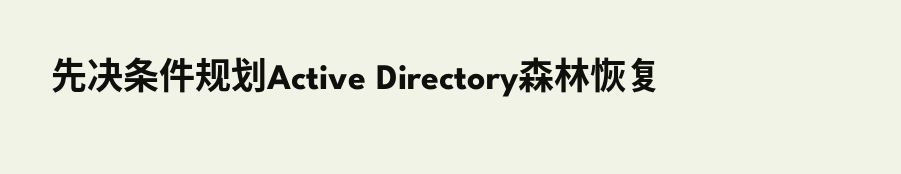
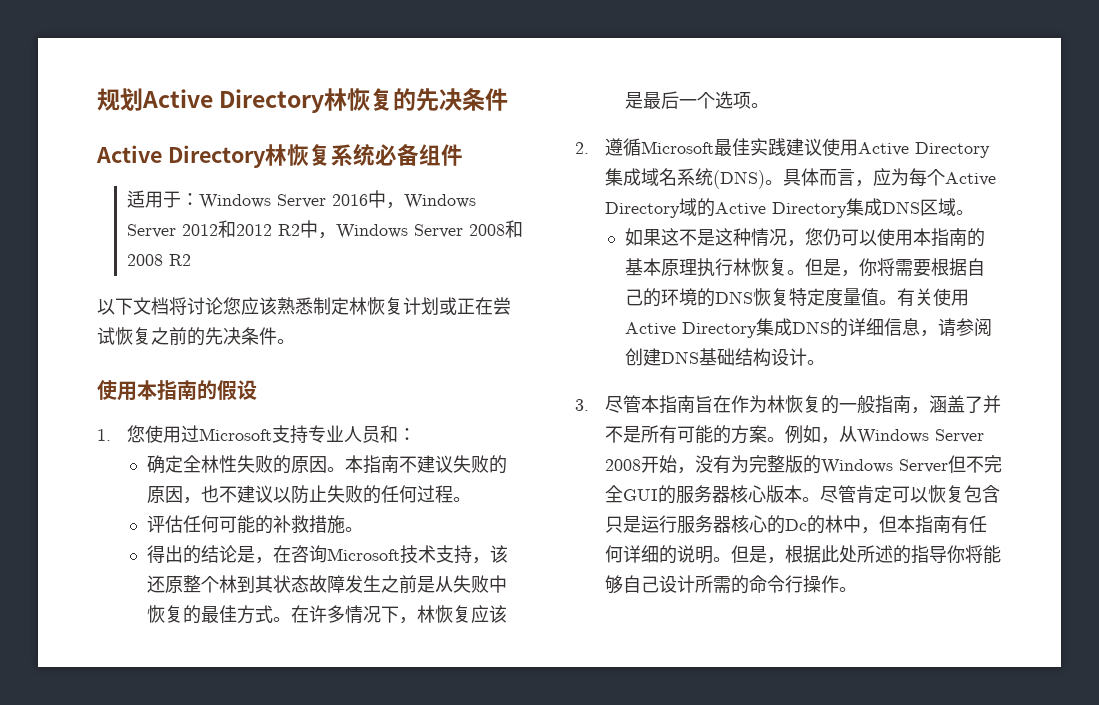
- 先决条件规划Active Directory森林恢复
+ 规划Active Directory林恢复的先决条件
+ Active Directory林恢复系统必备组件
+ 适用于：Windows Server 2016中，Windows Server 2012和2012 R2中，Windows Server 2008和2008 R2
+ 以下文档将讨论您应该熟悉制定林恢复计划或正在尝试恢复之前的先决条件。
+ 使用本指南的假设
+ 1.您使用过Microsoft支持专业人员和：
+ 确定全林性失败的原因。本指南不建议失败的原因，也不建议以防止失败的任何过程。
+ 评估任何可能的补救措施。
+ 得出的结论是，在咨询Microsoft技术支持，该还原整个林到其状态故障发生之前是从失败中恢复的最佳方式。在许多情况下，林恢复应该是最后一个选项。
+ 2.遵循Microsoft最佳实践建议使用Active Directory集成域名系统(DNS)。具体而言，应为每个Active Directory域的Active Directory集成DNS区域。
+ 如果这不是这种情况，您仍可以使用本指南的基本原理执行林恢复。但是，你将需要根据自己的环境的DNS恢复特定度量值。有关使用Active Directory集成DNS的详细信息，请参阅创建DNS基础结构设计。
+ 3.尽管本指南旨在作为林恢复的一般指南，涵盖了并不是所有可能的方案。例如，从Windows Server 2008开始，没有为完整版的Windows Server但不完全GUI的服务器核心版本。尽管肯定可以恢复包含只是运行服务器核心的Dc的林中，但本指南有任何详细的说明。但是，根据此处所述的指导你将能够自己设计所需的命令行操作。

